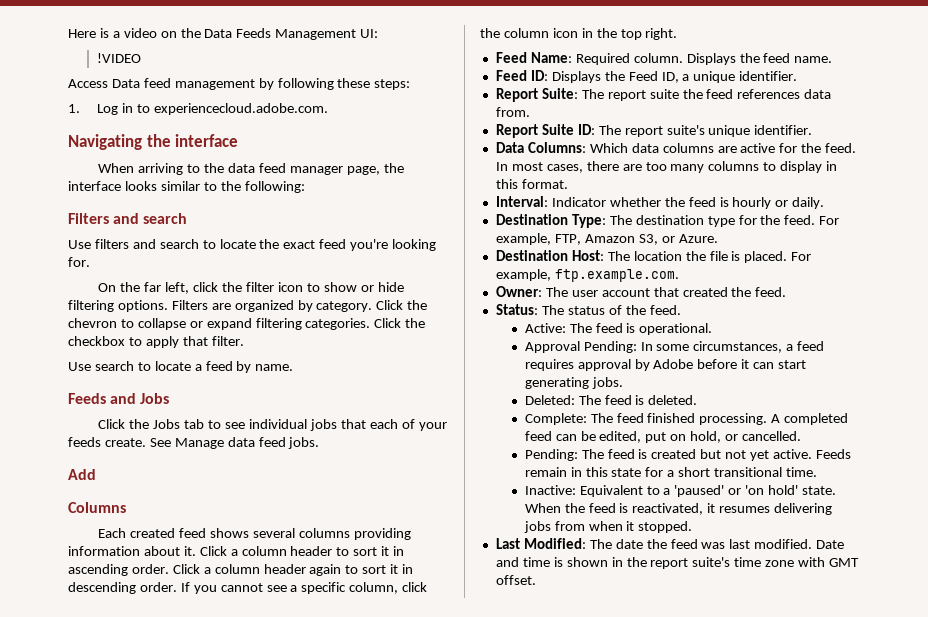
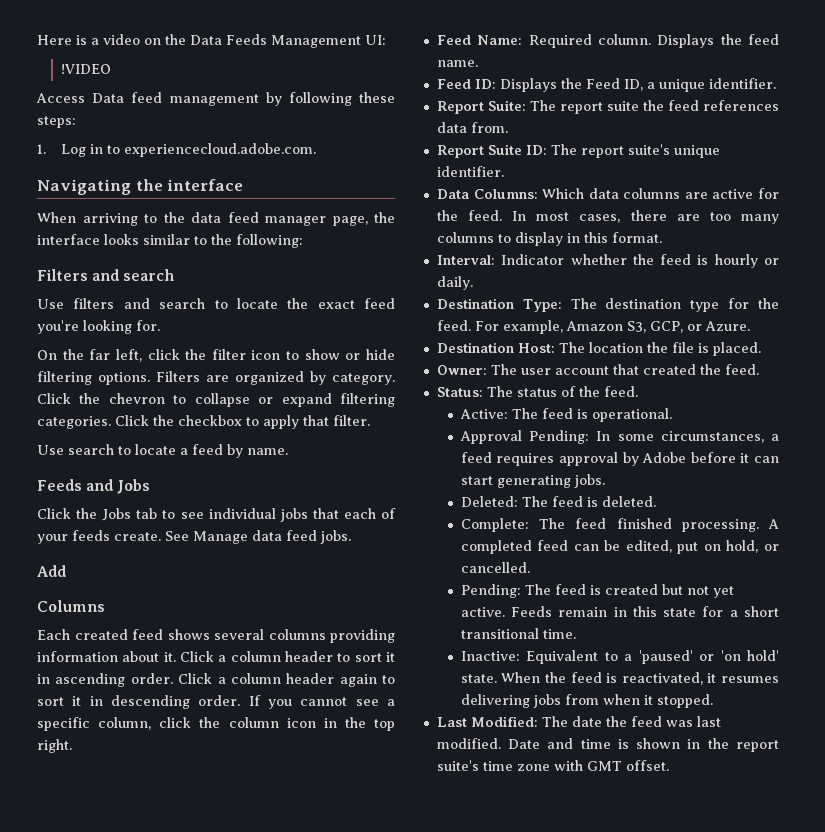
- For example, FTP, Amazon S3, or Azure.
+ For example, Amazon S3, GCP, or Azure.
- For example, ftp.example.com.

